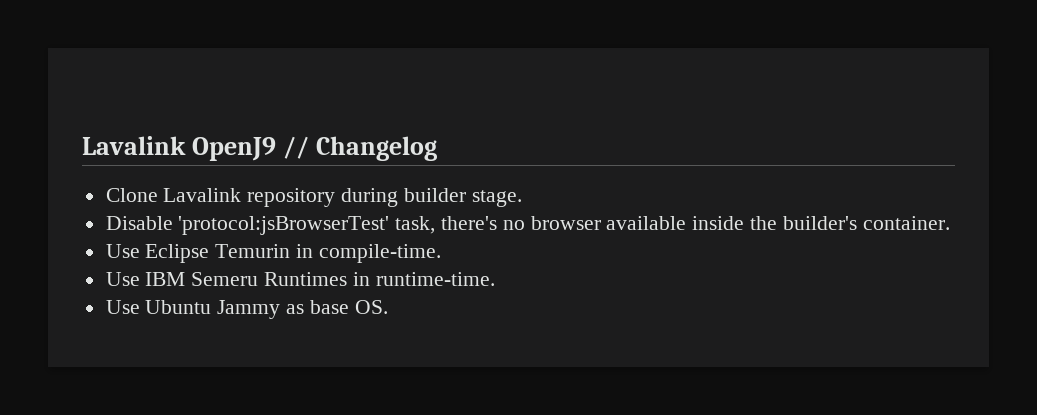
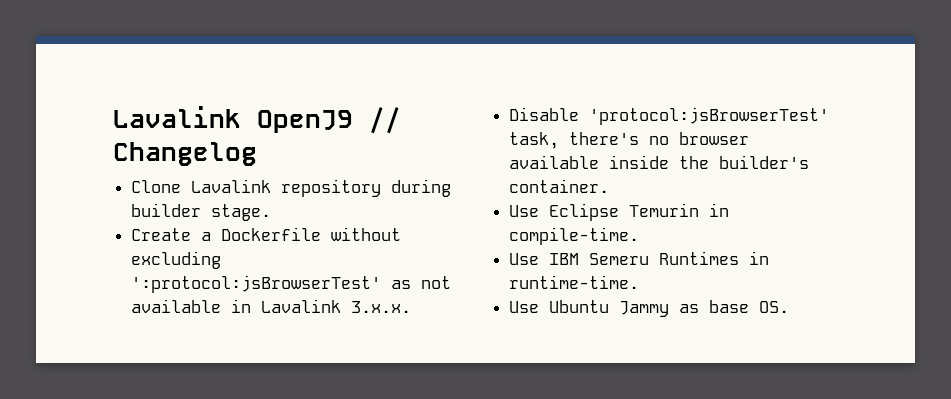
+ Create a Dockerfile without excluding ':protocol:jsBrowserTest' as not available in Lavalink 3.x.x.

